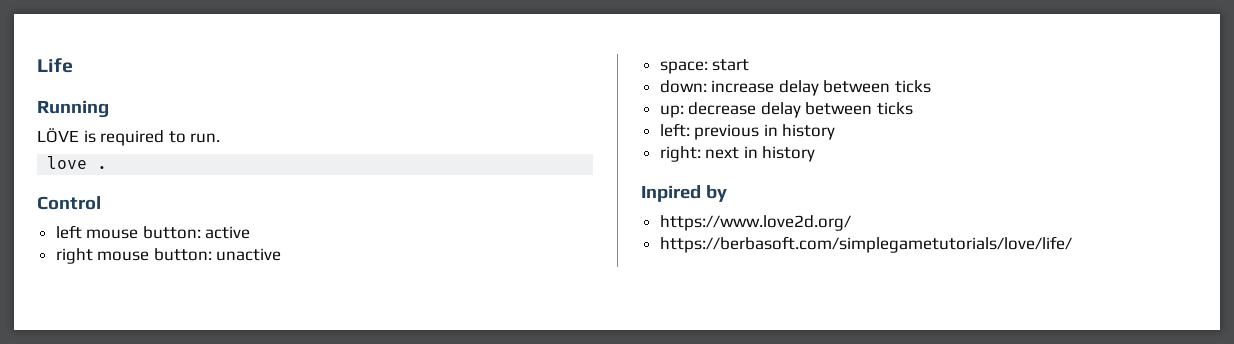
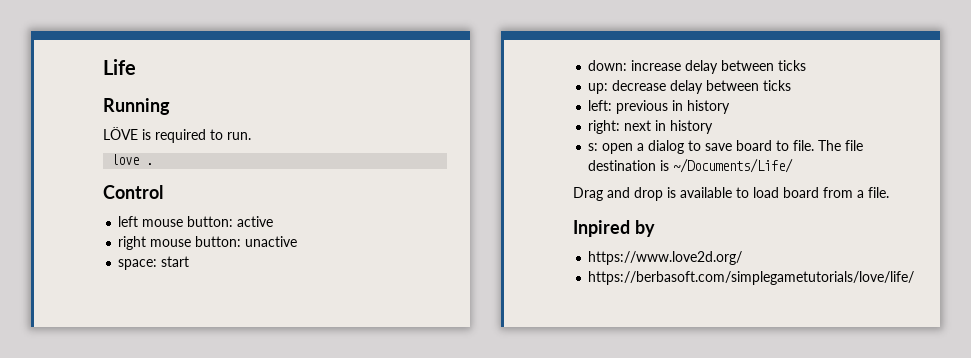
+ s: open a dialog to save board to file. The file destination is ~/Documents/Life/
+ Drag and drop is available to load board from a file.

